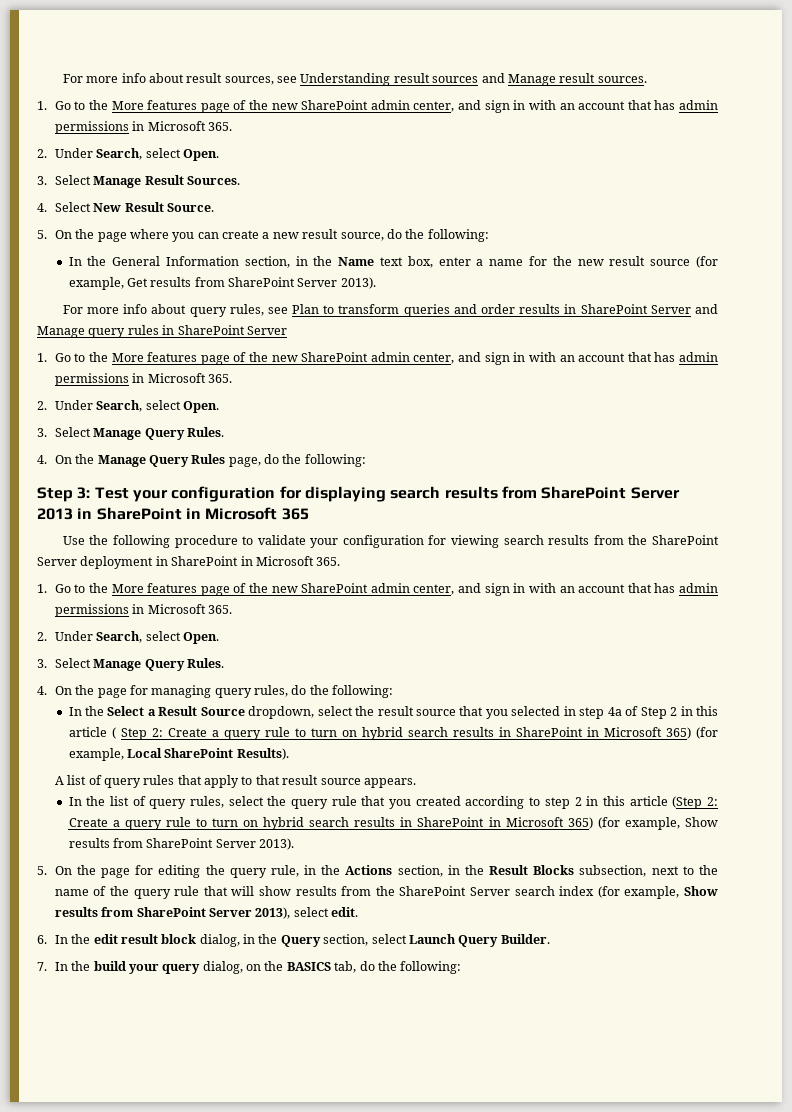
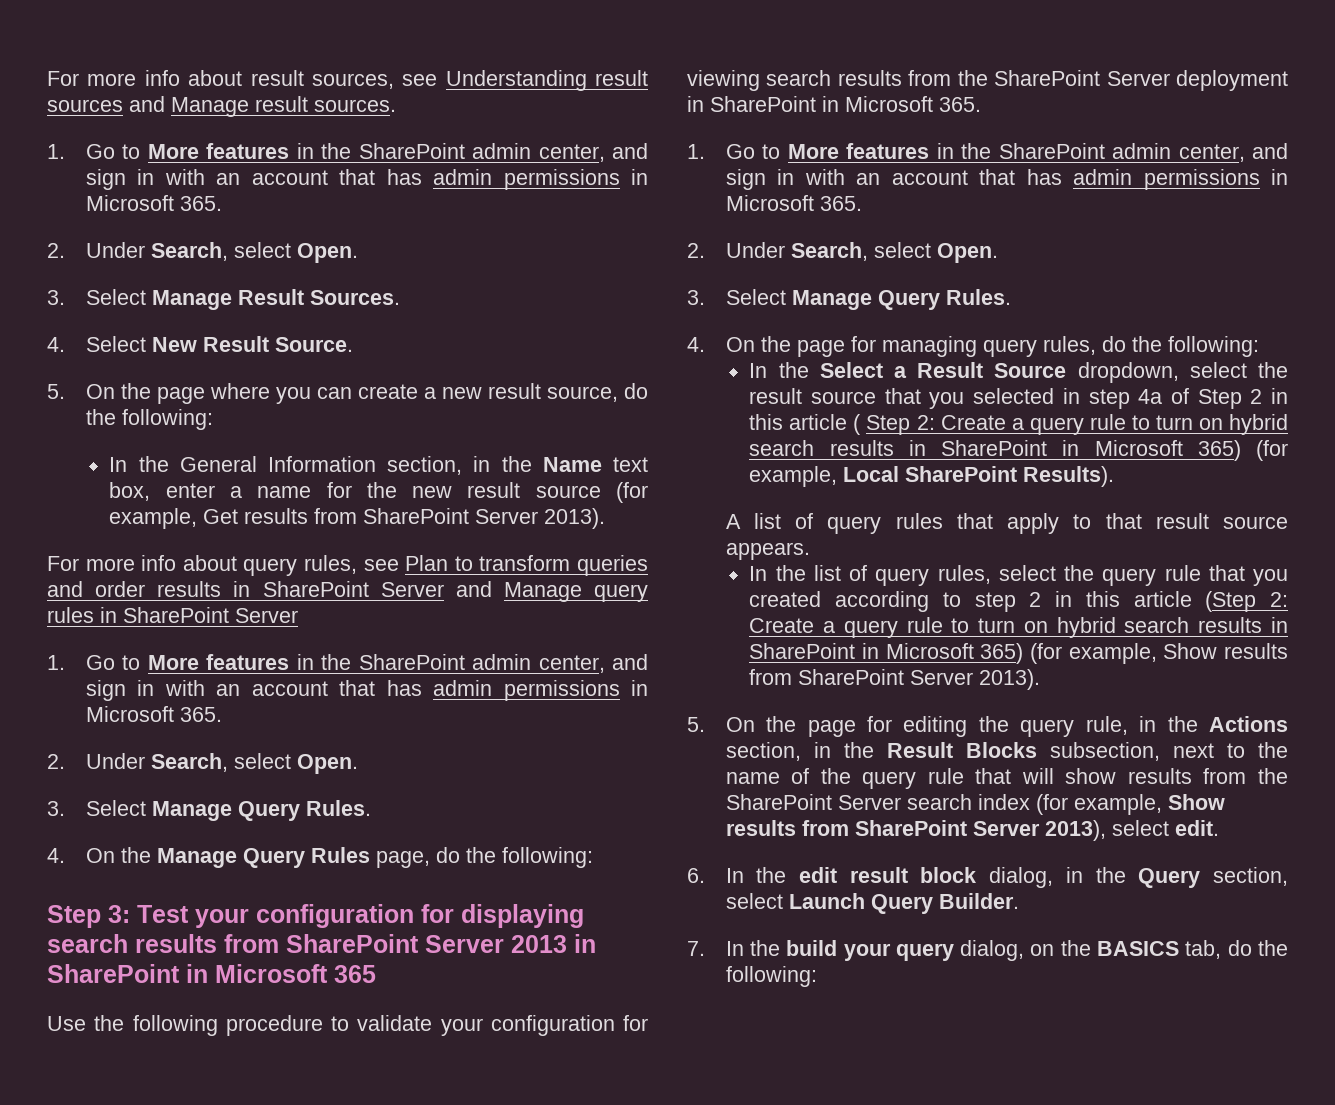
  For more info about result sources, see Understanding result sources and Manage result sources.
- 1. Go to the More features page of the new SharePoint admin center, and sign in with an account that has admin permissions in Microsoft 365.
+ 1. Go to More features in the SharePoint admin center, and sign in with an account that has admin permissions in Microsoft 365.
  For more info about query rules, see Plan to transform queries and order results in SharePoint Server and Manage query rules in SharePoint Server
- 1. Go to the More features page of the new SharePoint admin center, and sign in with an account that has admin permissions in Microsoft 365.
+ 1. Go to More features in the SharePoint admin center, and sign in with an account that has admin permissions in Microsoft 365.
  Use the following procedure to validate your configuration for viewing search results from the SharePoint Server deployment in SharePoint in Microsoft 365.
- 1. Go to the More features page of the new SharePoint admin center, and sign in with an account that has admin permissions in Microsoft 365.
+ 1. Go to More features in the SharePoint admin center, and sign in with an account that has admin permissions in Microsoft 365.

